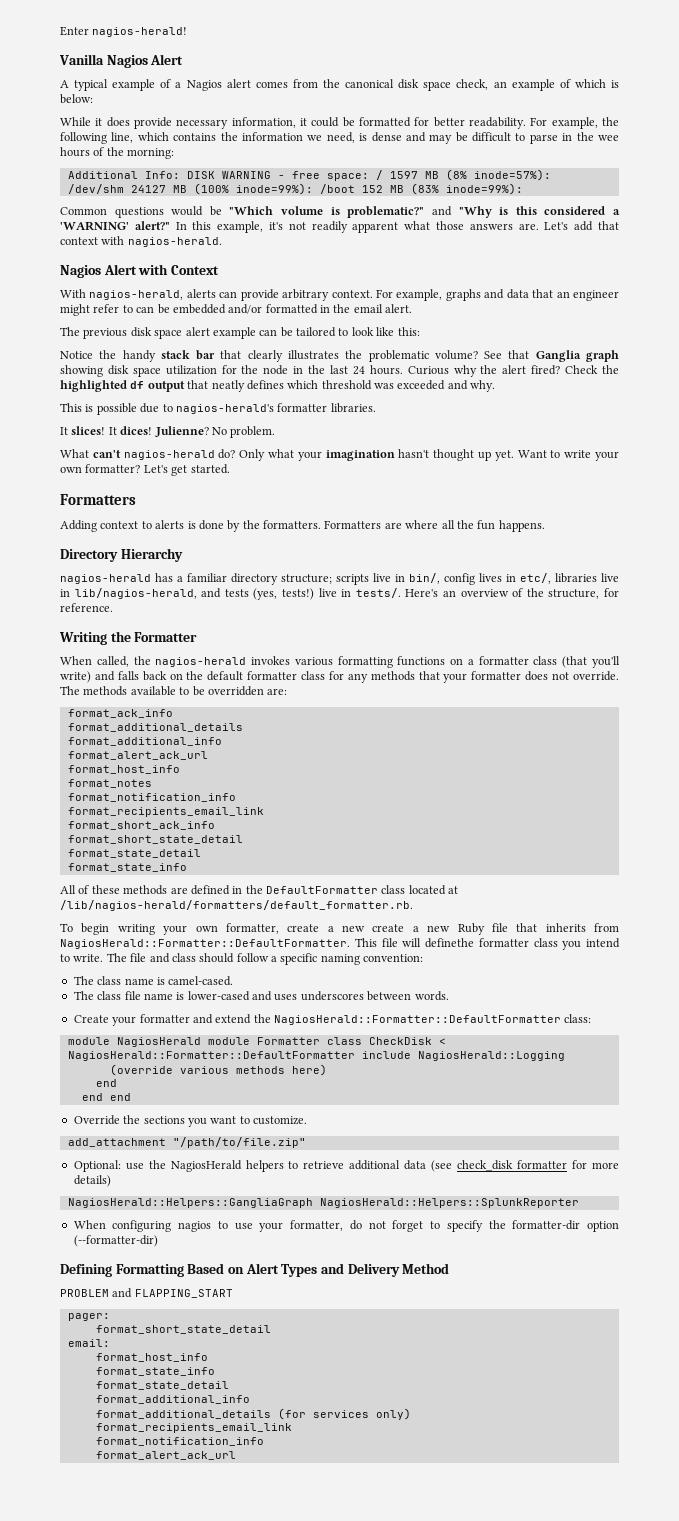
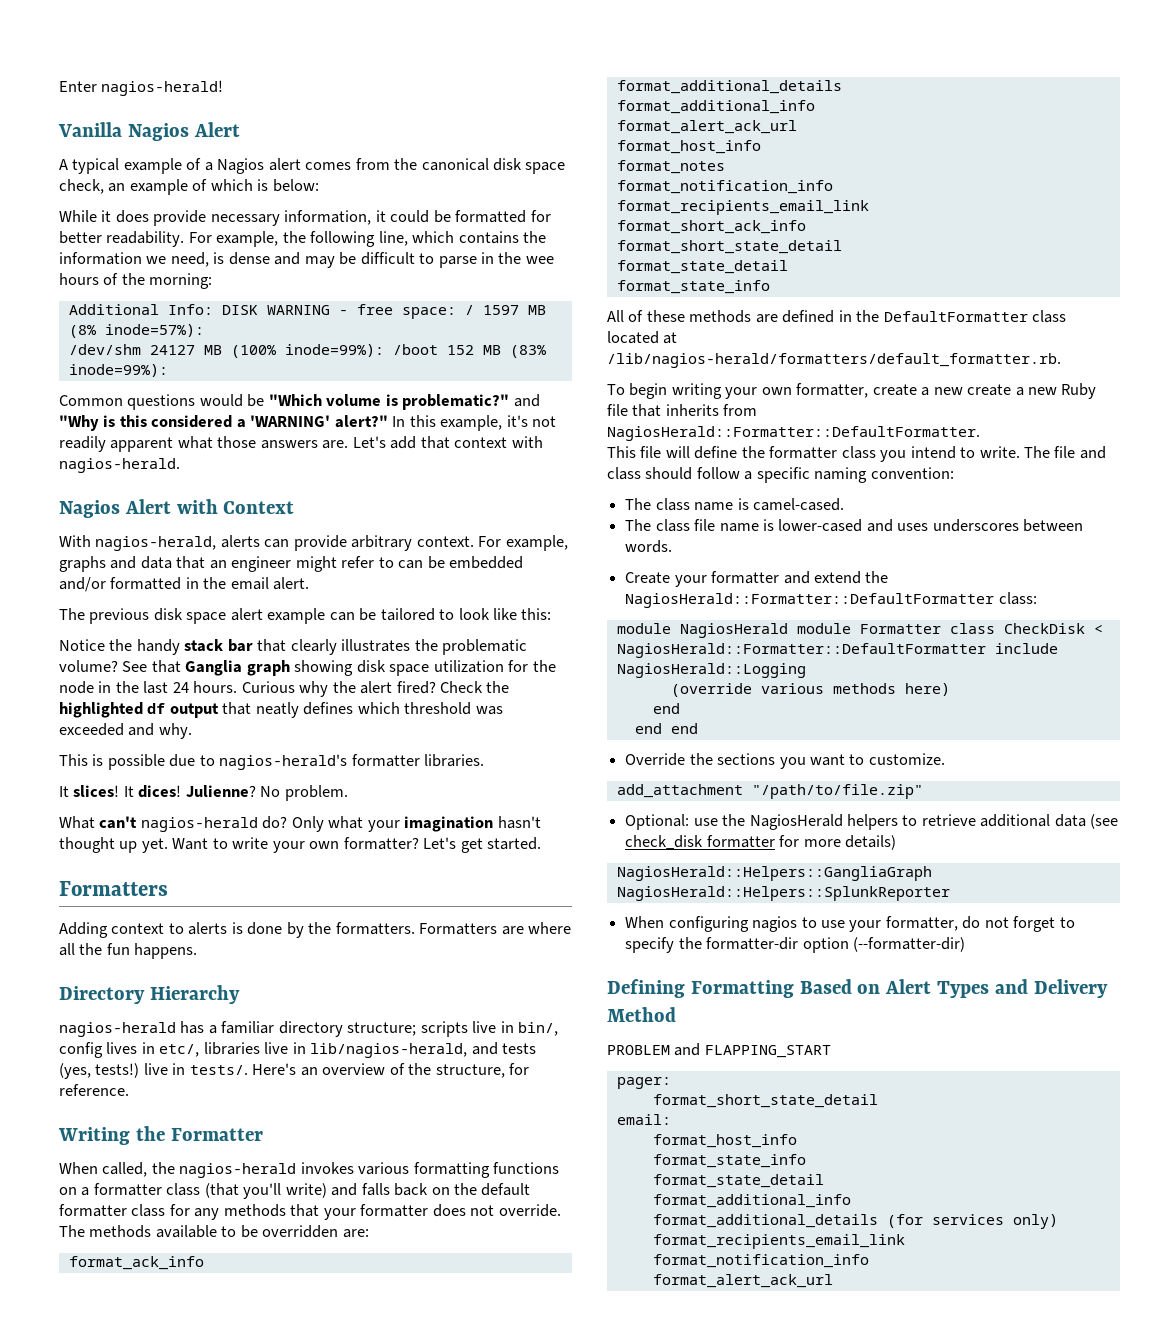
- To begin writing your own formatter, create a new create a new Ruby file that inherits from NagiosHerald::Formatter::DefaultFormatter. This file will definethe formatter class you intend to write.
+ To begin writing your own formatter, create a new create a new Ruby file that inherits from NagiosHerald::Formatter::DefaultFormatter.
+ This file will define the formatter class you intend to write.

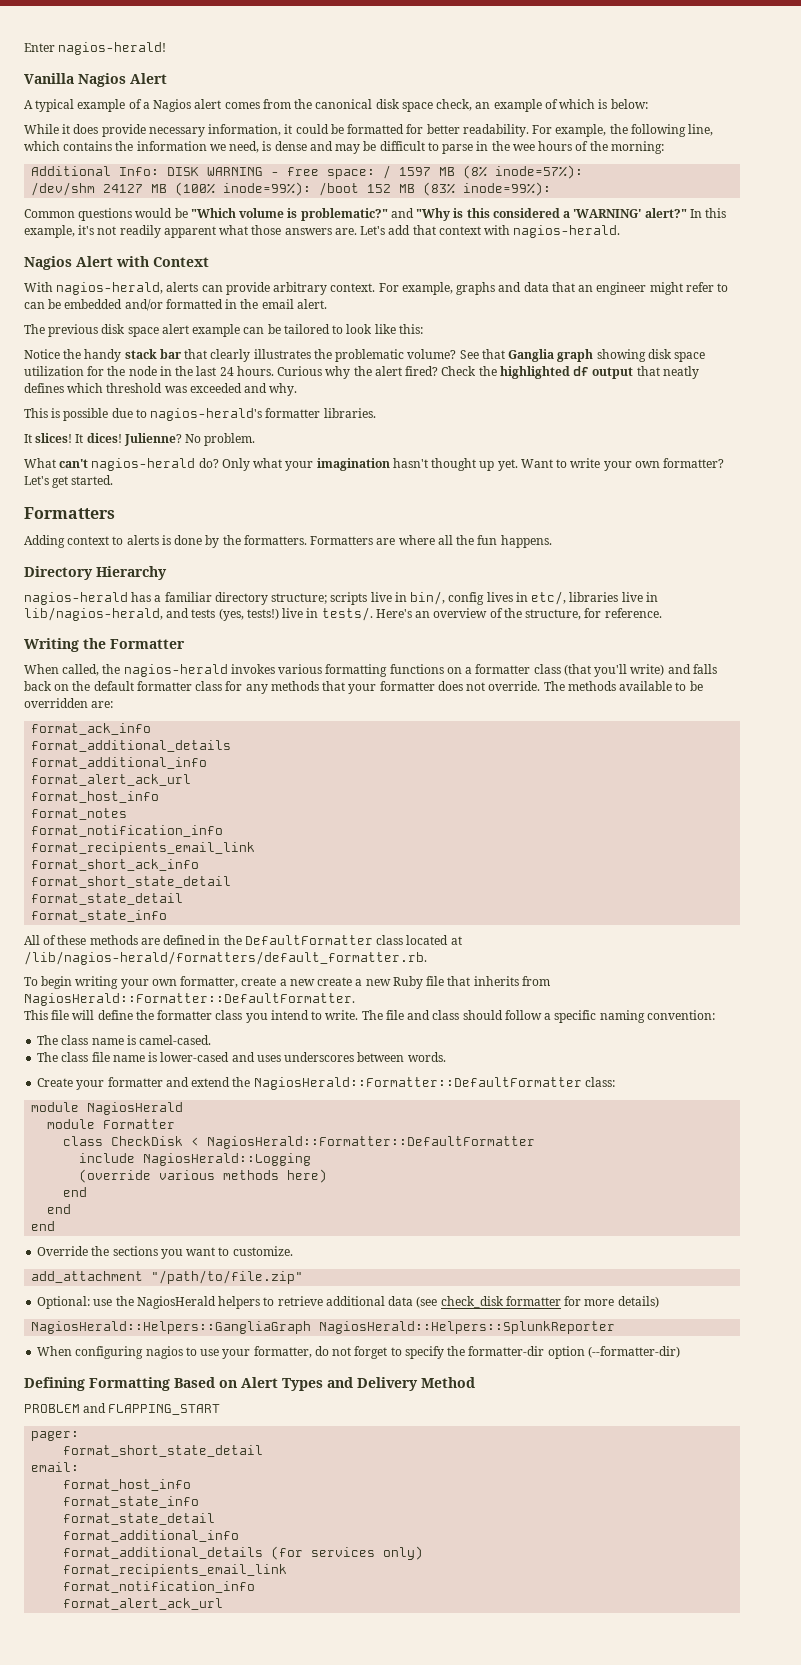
- module NagiosHerald module Formatter class CheckDisk < NagiosHerald::Formatter::DefaultFormatter include NagiosHerald::Logging
+ module NagiosHerald
+ module Formatter
+ class CheckDisk < NagiosHerald::Formatter::DefaultFormatter
+ include NagiosHerald::Logging
  (override various methods here)
  end
- end end
+ end
+ end

